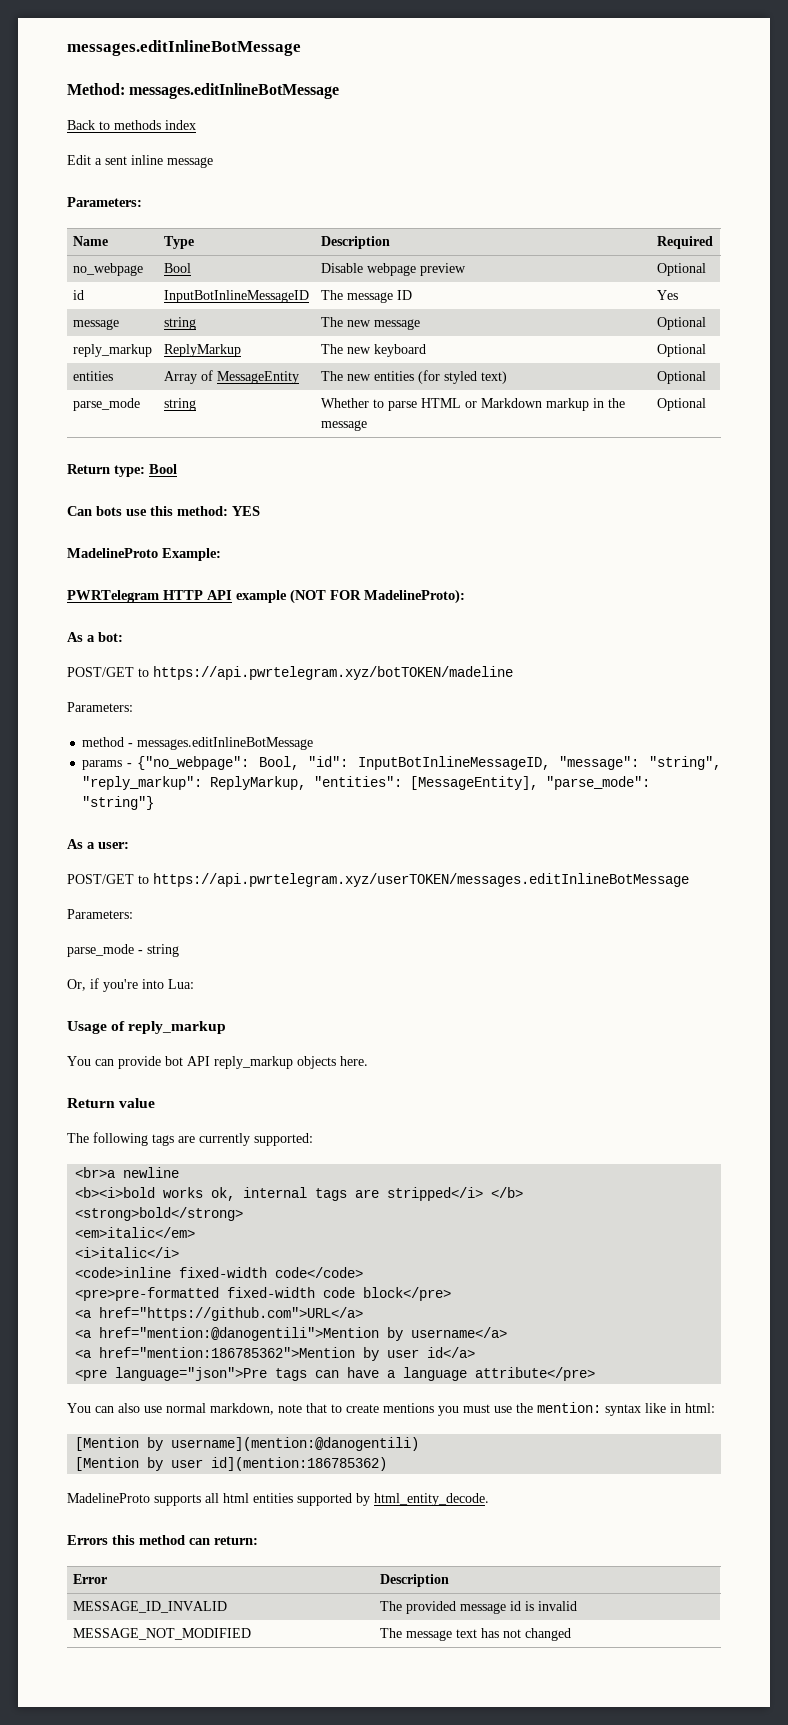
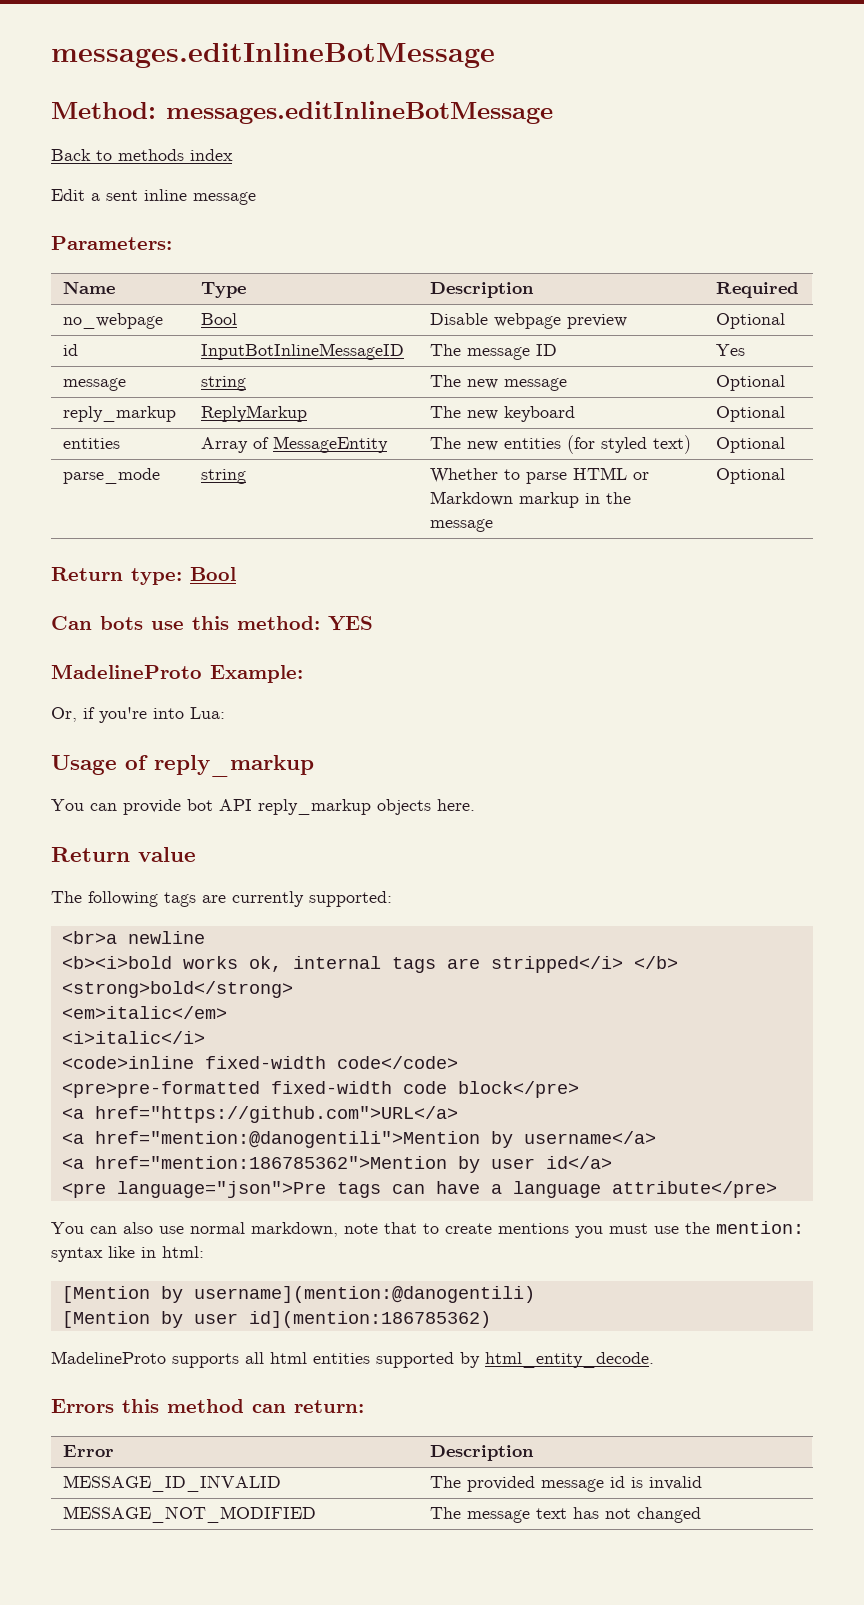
- PWRTelegram HTTP API example (NOT FOR MadelineProto):
- As a bot:
- POST/GET to https://api.pwrtelegram.xyz/botTOKEN/madeline
- Parameters:
- method - messages.editInlineBotMessage
- params - {"no_webpage": Bool, "id": InputBotInlineMessageID, "message": "string", "reply_markup": ReplyMarkup, "entities": [MessageEntity], "parse_mode": "string"}
- As a user:
- POST/GET to https://api.pwrtelegram.xyz/userTOKEN/messages.editInlineBotMessage
- Parameters:
- parse_mode - string

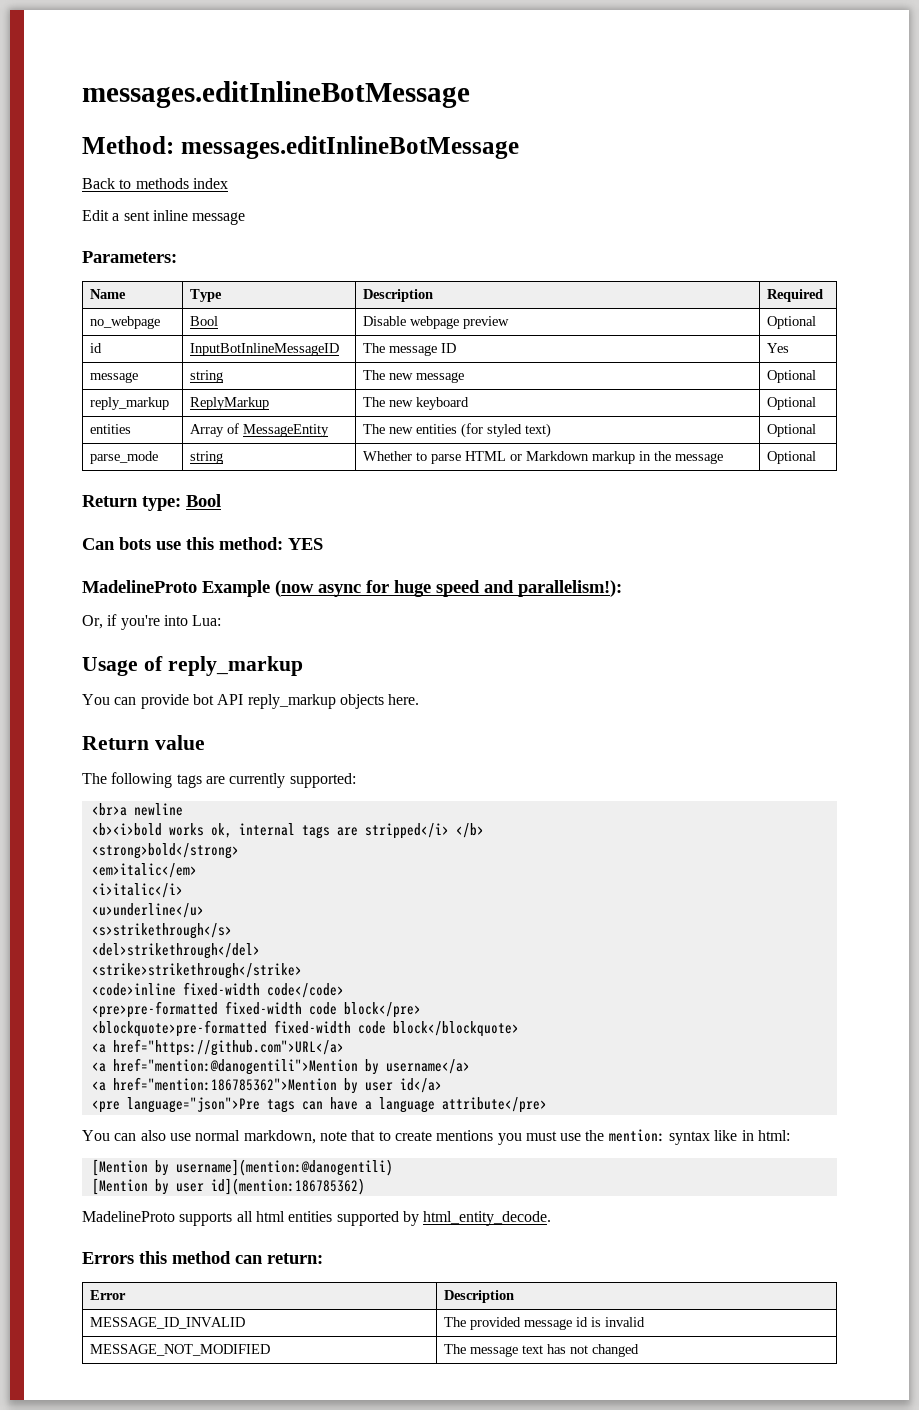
- MadelineProto Example:
+ MadelineProto Example (now async for huge speed and parallelism!):
+ <u>underline</u>
+ <s>strikethrough</s>
+ <del>strikethrough</del>
+ <strike>strikethrough</strike>
+ <blockquote>pre-formatted fixed-width code block</blockquote>

